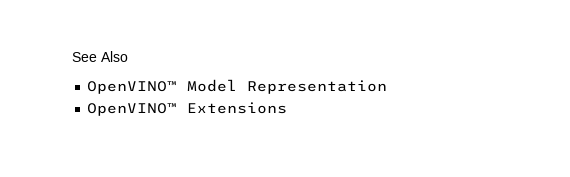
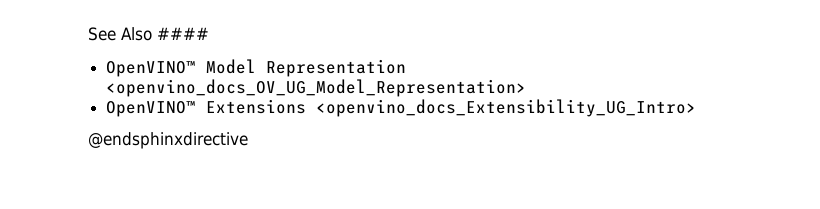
- See Also
+ See Also ####
- OpenVINO™ Model Representation
+ OpenVINO™ Model Representation <openvino_docs_OV_UG_Model_Representation>
- OpenVINO™ Extensions
+ OpenVINO™ Extensions <openvino_docs_Extensibility_UG_Intro>
+ @endsphinxdirective

